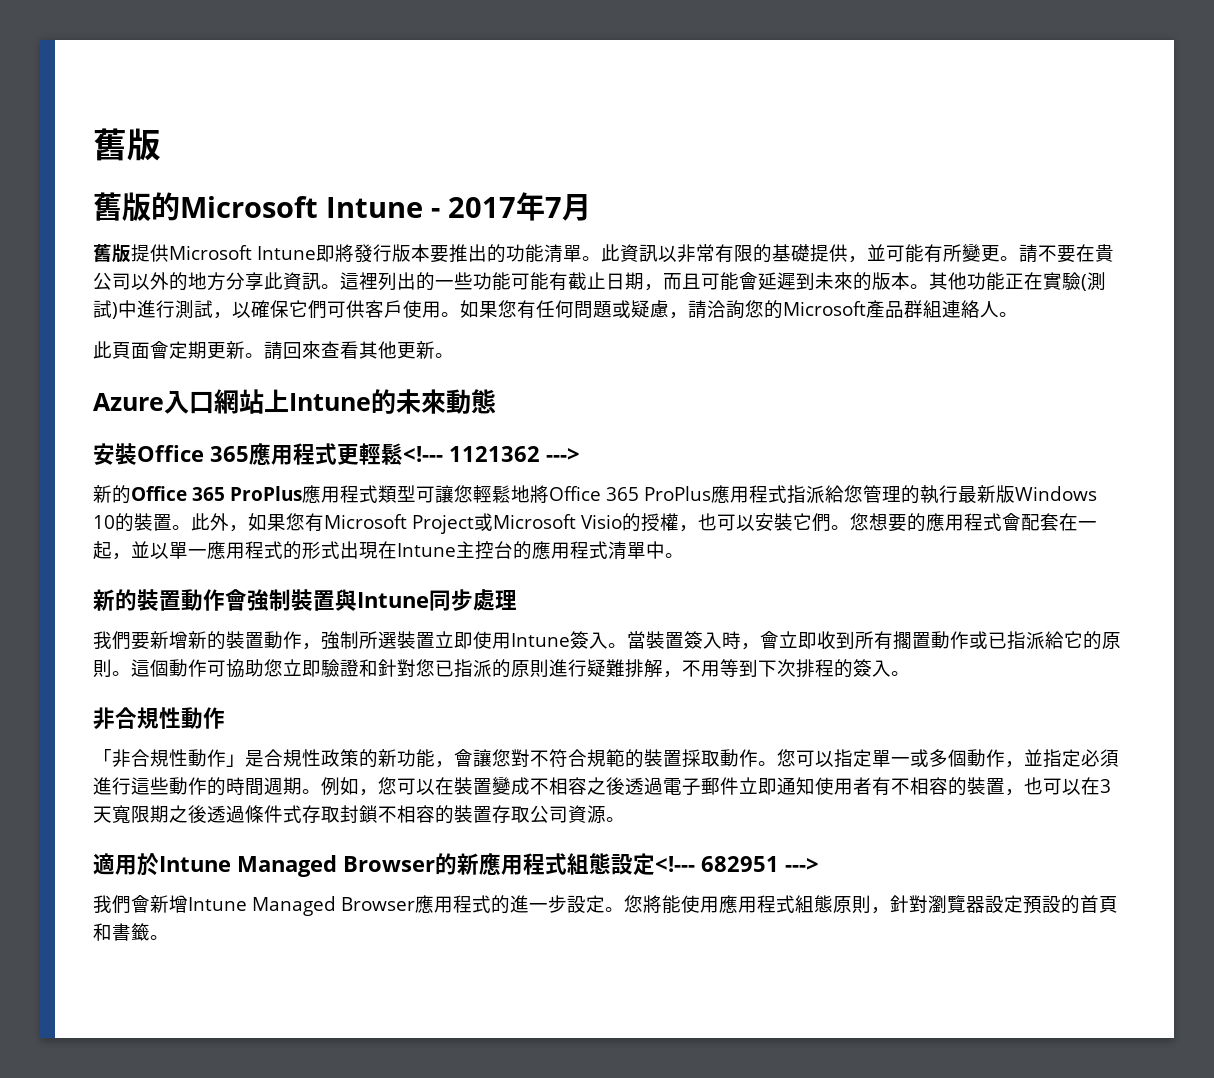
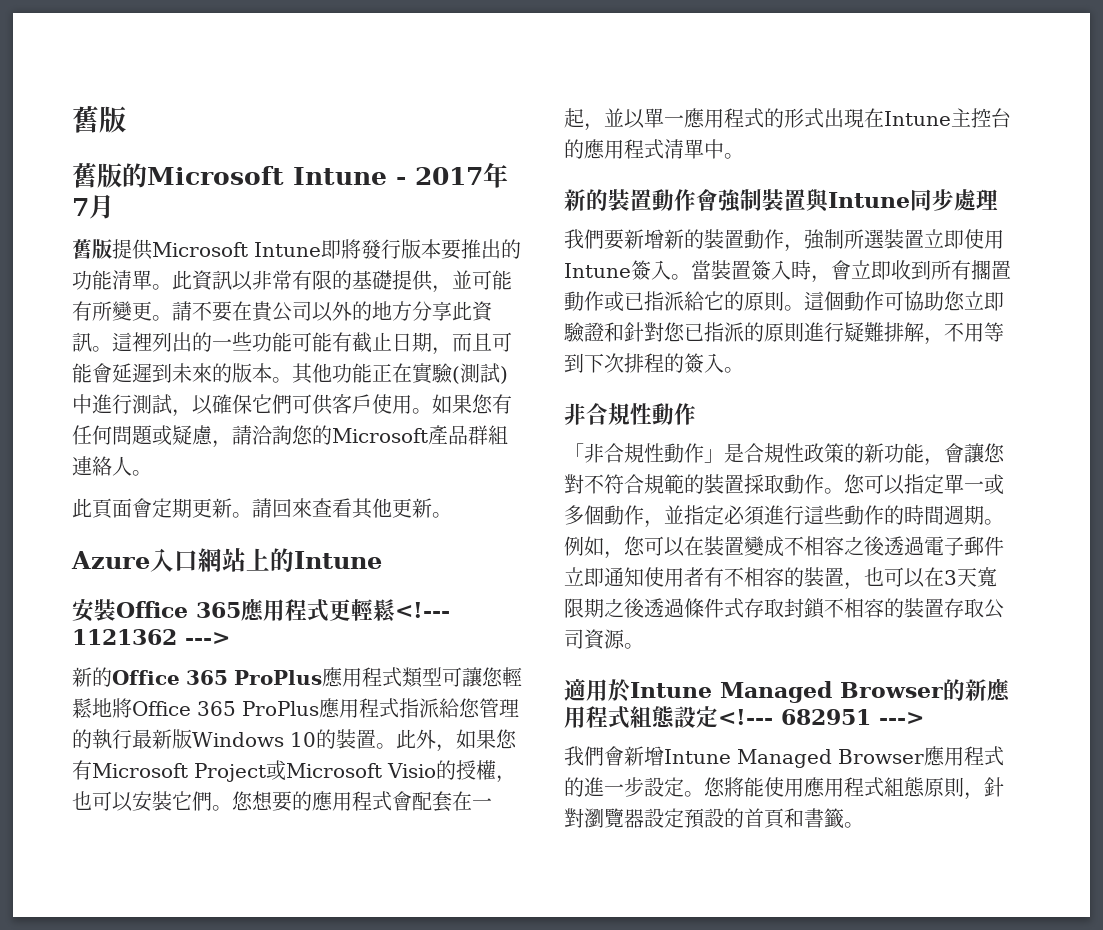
- Azure入口網站上Intune的未來動態
+ Azure入口網站上的Intune

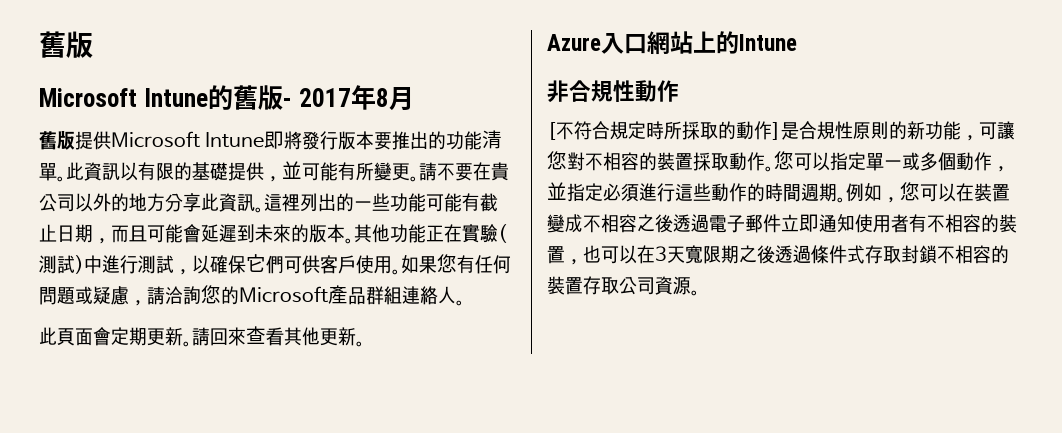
- 舊版的Microsoft Intune - 2017年7月
+ Microsoft Intune的舊版- 2017年8月
- 此資訊以非常有限的基礎提供，並可能有所變更。
+ 此資訊以有限的基礎提供，並可能有所變更。
- 安裝Office 365應用程式更輕鬆<!--- 1121362 --->
- 新的Office 365 ProPlus應用程式類型可讓您輕鬆地將Office 365 ProPlus應用程式指派給您管理的執行最新版Windows 10的裝置。此外，如果您有Microsoft Project或Microsoft Visio的授權，也可以安裝它們。您想要的應用程式會配套在一起，並以單一應用程式的形式出現在Intune主控台的應用程式清單中。
- 新的裝置動作會強制裝置與Intune同步處理
- 我們要新增新的裝置動作，強制所選裝置立即使用Intune簽入。當裝置簽入時，會立即收到所有擱置動作或已指派給它的原則。這個動作可協助您立即驗證和針對您已指派的原則進行疑難排解，不用等到下次排程的簽入。
  非合規性動作
- 「非合規性動作」是合規性政策的新功能，會讓您對不符合規範的裝置採取動作。
+ [不符合規定時所採取的動作]是合規性原則的新功能，可讓您對不相容的裝置採取動作。
- 適用於Intune Managed Browser的新應用程式組態設定<!--- 682951 --->
- 我們會新增Intune Managed Browser應用程式的進一步設定。您將能使用應用程式組態原則，針對瀏覽器設定預設的首頁和書籤。

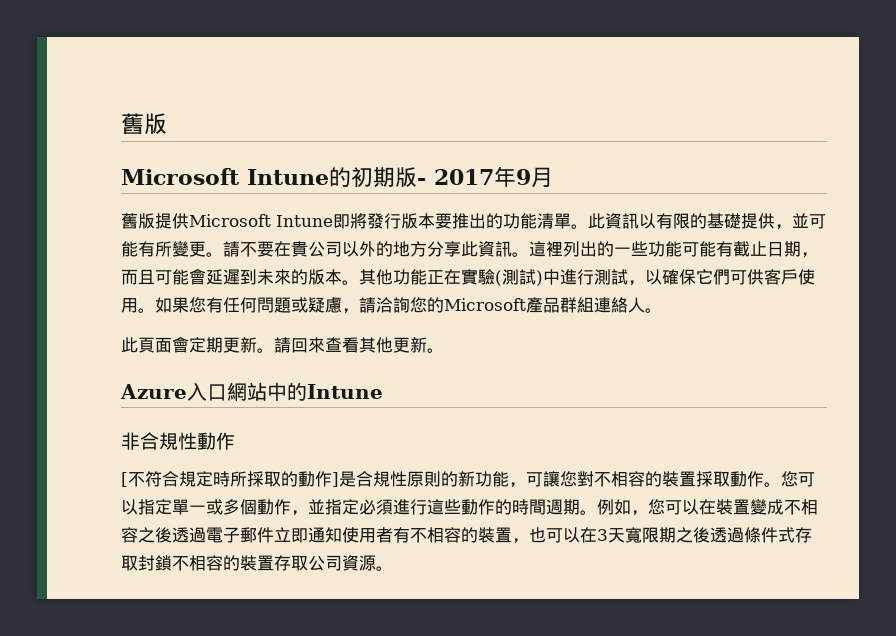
- Microsoft Intune的舊版- 2017年8月
+ Microsoft Intune的初期版- 2017年9月
- Azure入口網站上的Intune
+ Azure入口網站中的Intune

